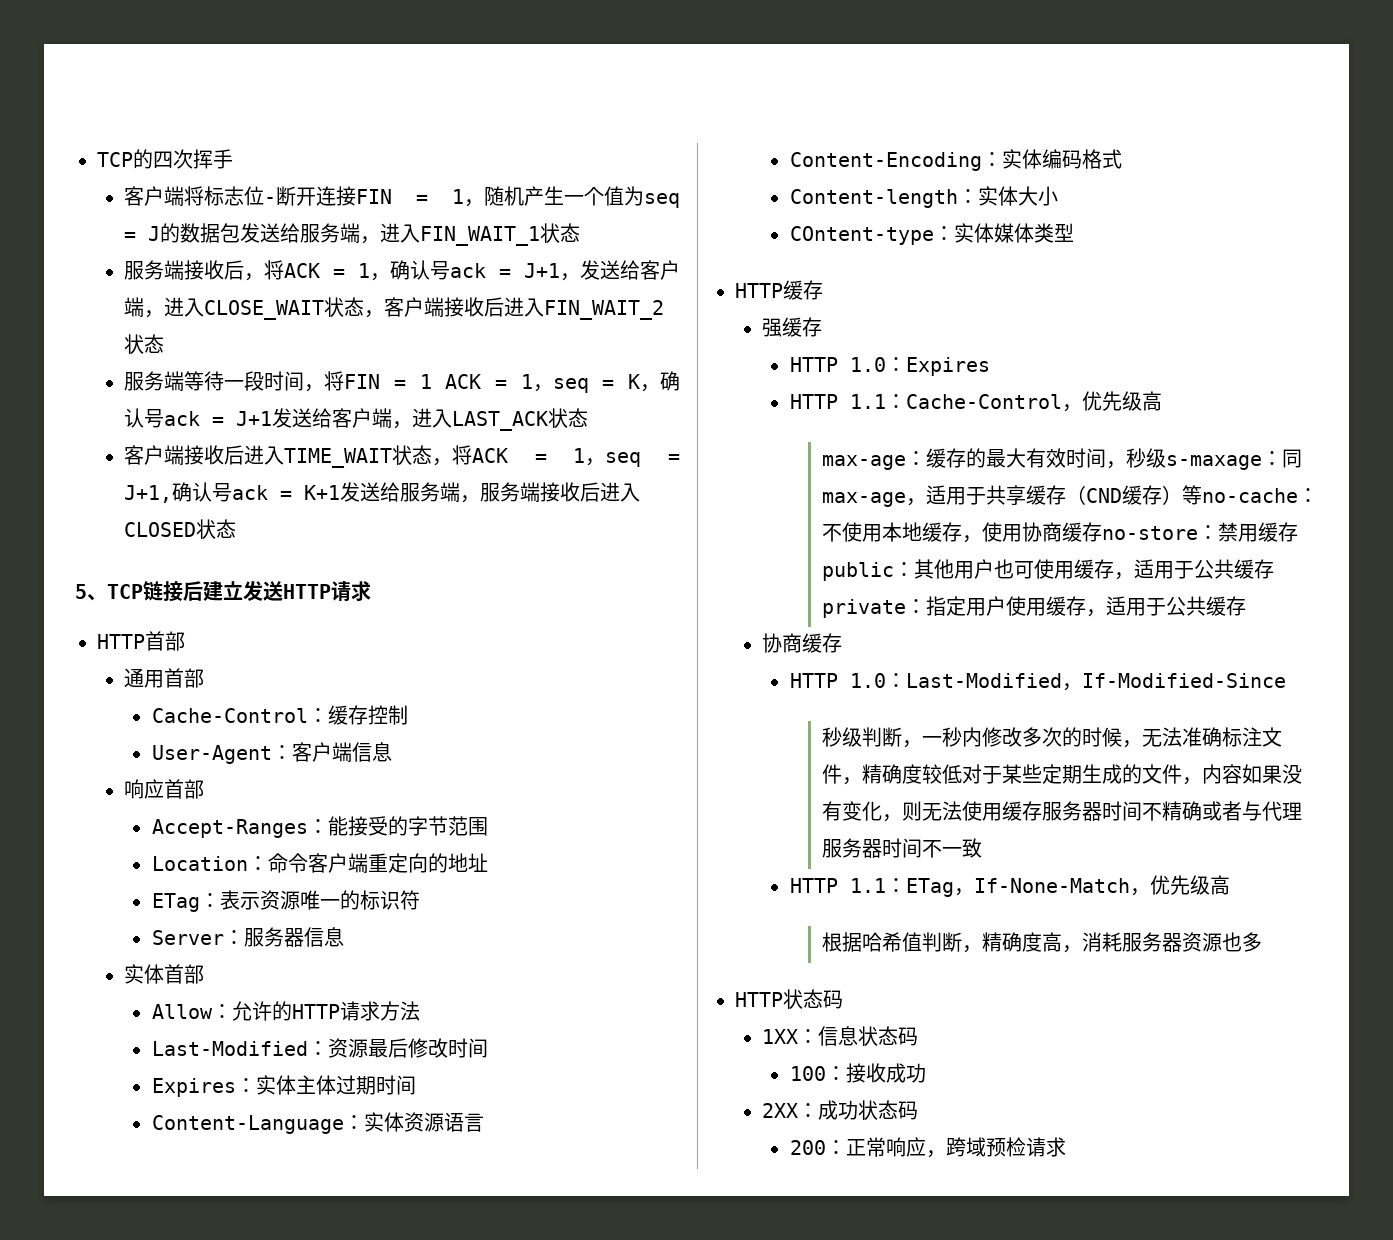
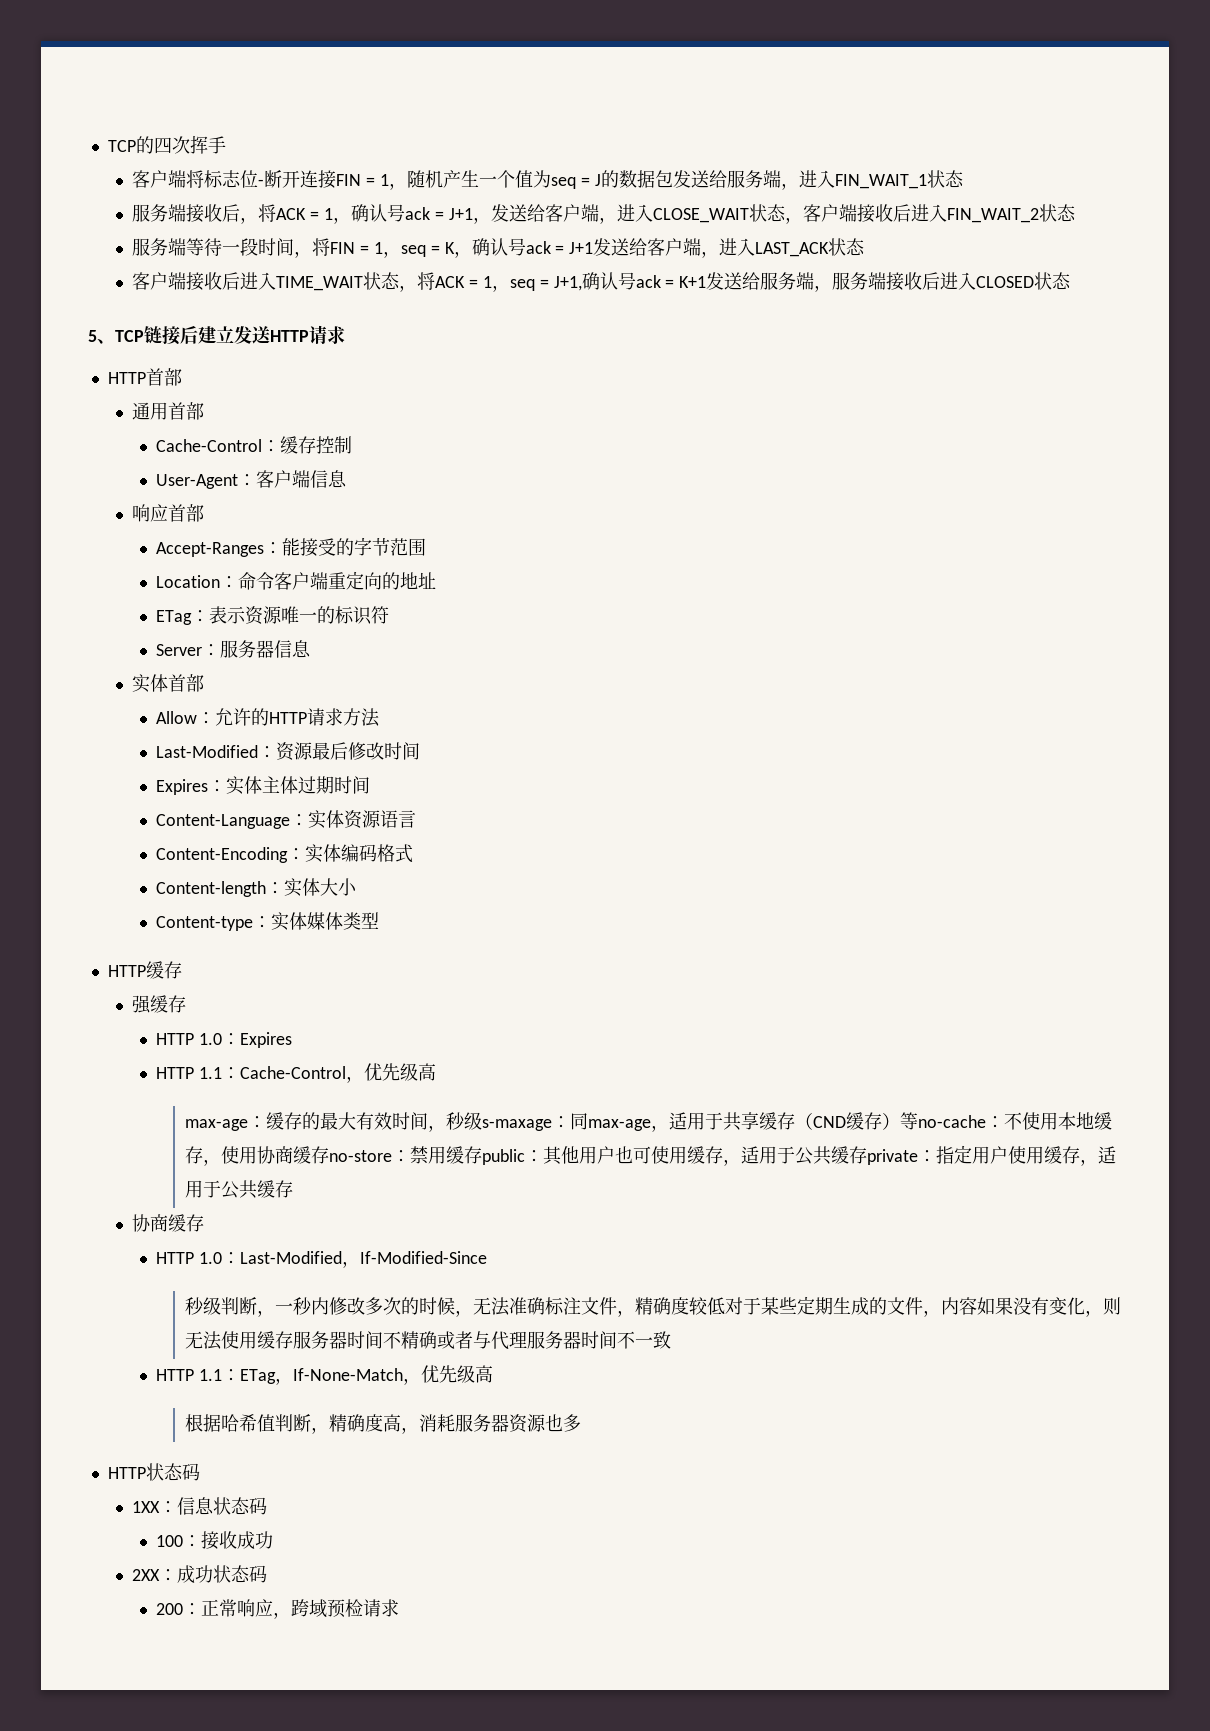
- 服务端等待一段时间，将FIN = 1 ACK = 1，seq = K，确认号ack = J+1发送给客户端，进入LAST_ACK状态
+ 服务端等待一段时间，将FIN = 1，seq = K，确认号ack = J+1发送给客户端，进入LAST_ACK状态
- COntent-type：实体媒体类型
+ Content-type：实体媒体类型

